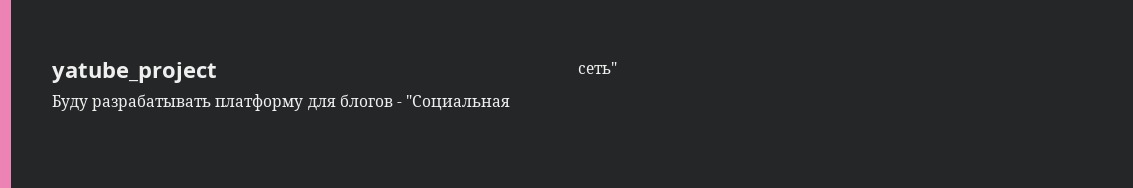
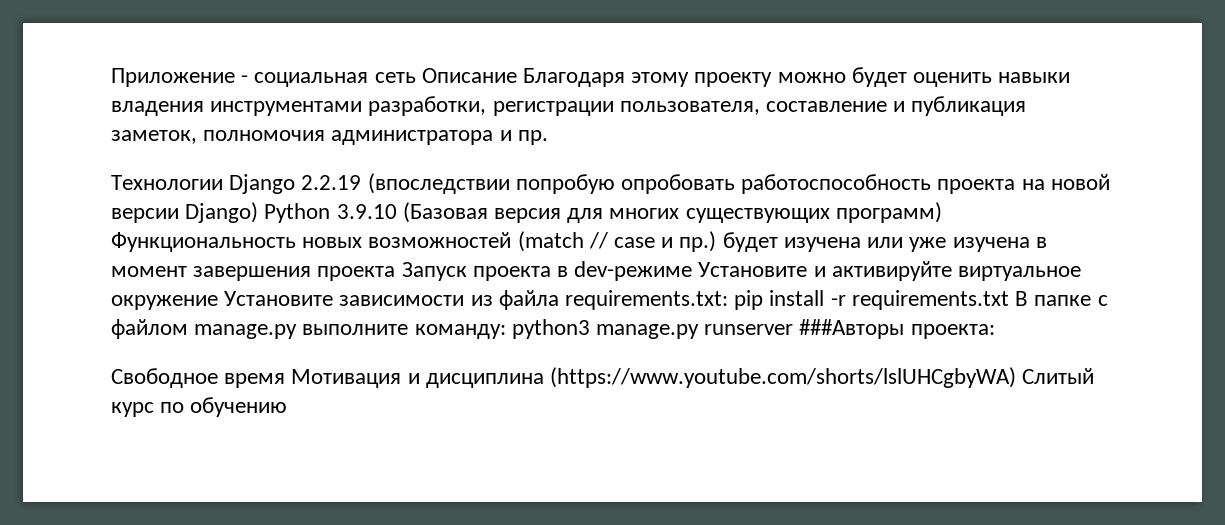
- yatube_project
- Буду разрабатывать платформу для блогов - "Социальная сеть"
+ Приложение - социальная сеть Описание Благодаря этому проекту можно будет оценить навыки владения инструментами разработки, регистрации пользователя, составление и публикация заметок, полномочия администратора и пр.
+ Технологии Django 2.2.19 (впоследствии попробую опробовать работоспособность проекта на новой версии Django) Python 3.9.10 (Базовая версия для многих существующих программ) Функциональность новых возможностей (match // case и пр.) будет изучена или уже изучена в момент завершения проекта Запуск проекта в dev-режиме Установите и активируйте виртуальное окружение Установите зависимости из файла requirements.txt: pip install -r requirements.txt В папке с файлом manage.py выполните команду: python3 manage.py runserver ###Авторы проекта:
+ Свободное время Мотивация и дисциплина (https://www.youtube.com/shorts/lslUHCgbyWA) Слитый курс по обучению

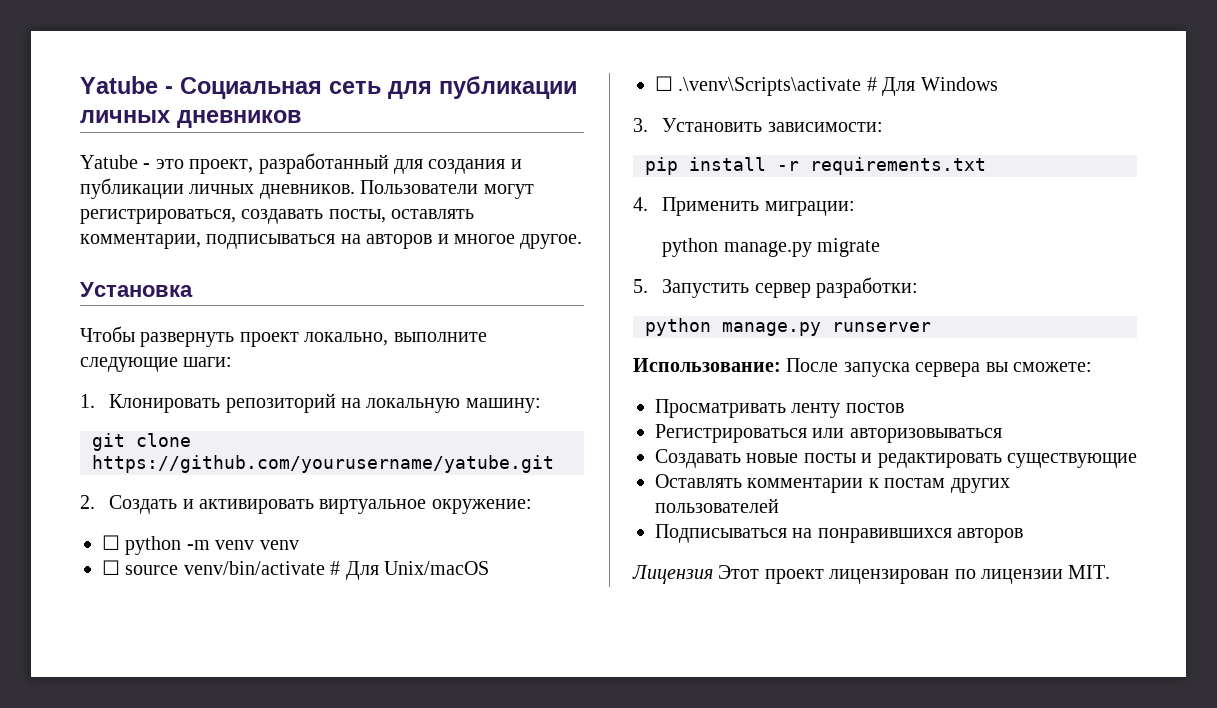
- Приложение - социальная сеть Описание Благодаря этому проекту можно будет оценить навыки владения инструментами разработки, регистрации пользователя, составление и публикация заметок, полномочия администратора и пр.
- Технологии Django 2.2.19 (впоследствии попробую опробовать работоспособность проекта на новой версии Django) Python 3.9.10 (Базовая версия для многих существующих программ) Функциональность новых возможностей (match // case и пр.) будет изучена или уже изучена в момент завершения проекта Запуск проекта в dev-режиме Установите и активируйте виртуальное окружение Установите зависимости из файла requirements.txt: pip install -r requirements.txt В папке с файлом manage.py выполните команду: python3 manage.py runserver ###Авторы проекта:
- Свободное время Мотивация и дисциплина (https://www.youtube.com/shorts/lslUHCgbyWA) Слитый курс по обучению
+ Yatube - Социальная сеть для публикации личных дневников
+ Yatube - это проект, разработанный для создания и публикации личных дневников. Пользователи могут регистрироваться, создавать посты, оставлять комментарии, подписываться на авторов и многое другое.
+ Установка
+ Чтобы развернуть проект локально, выполните следующие шаги:
+ 1. Клонировать репозиторий на локальную машину:
+ git clone https://github.com/yourusername/yatube.git
+ 2. Создать и активировать виртуальное окружение:
+ ☐ python -m venv venv
+ ☐ source venv/bin/activate # Для Unix/macOS
+ ☐ .\venv\Scripts\activate # Для Windows
+ 3. Установить зависимости:
+ pip install -r requirements.txt
+ 4. Применить миграции:
+ python manage.py migrate
+ 5. Запустить сервер разработки:
+ python manage.py runserver
+ Использование: После запуска сервера вы сможете:
+ Просматривать ленту постов
+ Регистрироваться или авторизовываться
+ Создавать новые посты и редактировать существующие
+ Оставлять комментарии к постам других пользователей
+ Подписываться на понравившихся авторов
+ Лицензия Этот проект лицензирован по лицензии MIT.

